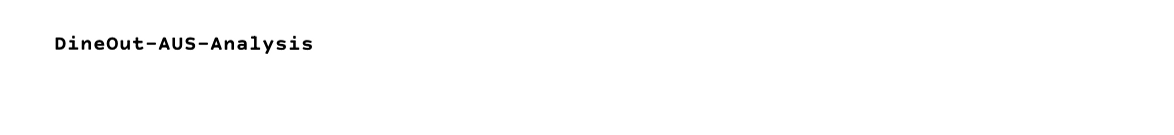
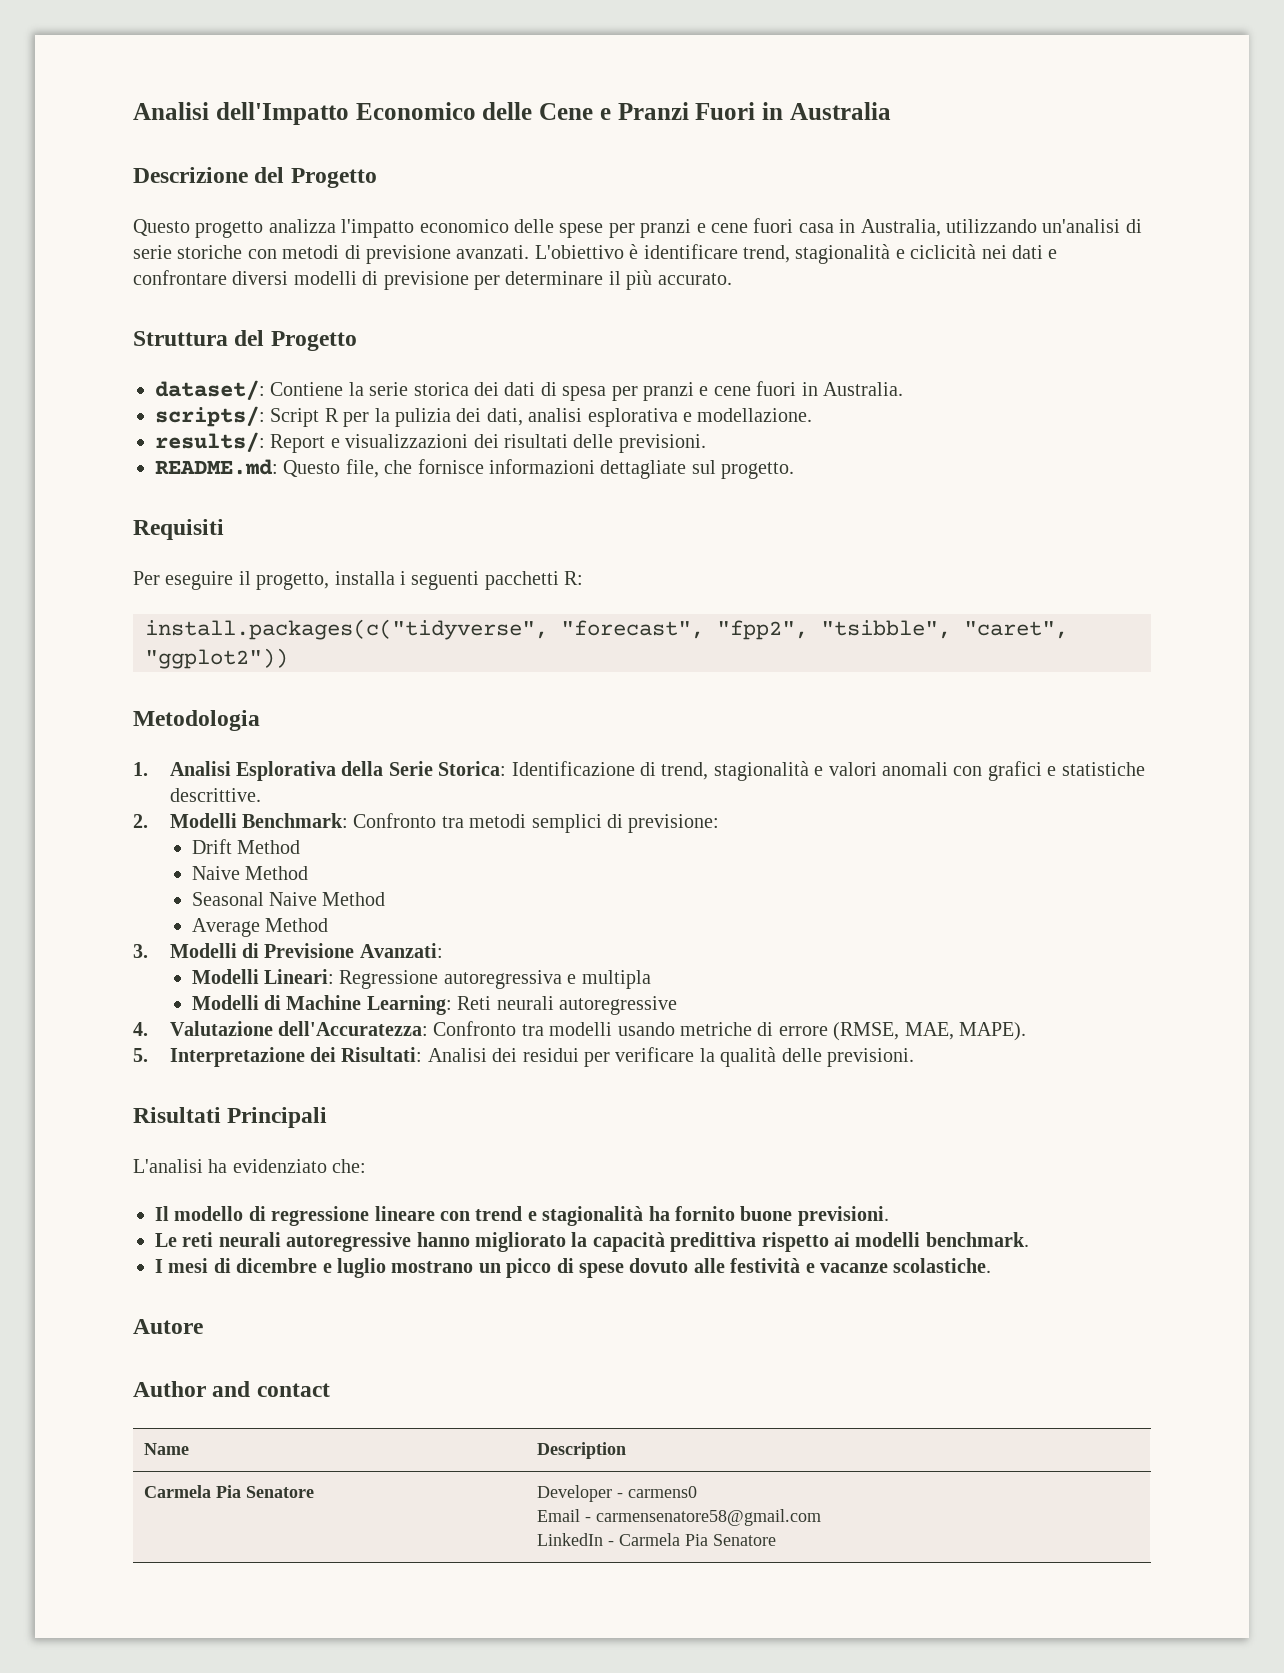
- DineOut-AUS-Analysis
+ Analisi dell'Impatto Economico delle Cene e Pranzi Fuori in Australia
+ Descrizione del Progetto
+ Questo progetto analizza l'impatto economico delle spese per pranzi e cene fuori casa in Australia, utilizzando un'analisi di serie storiche con metodi di previsione avanzati. L'obiettivo è identificare trend, stagionalità e ciclicità nei dati e confrontare diversi modelli di previsione per determinare il più accurato.
+ Struttura del Progetto
+ dataset/: Contiene la serie storica dei dati di spesa per pranzi e cene fuori in Australia.
+ scripts/: Script R per la pulizia dei dati, analisi esplorativa e modellazione.
+ results/: Report e visualizzazioni dei risultati delle previsioni.
+ README.md: Questo file, che fornisce informazioni dettagliate sul progetto.
+ Requisiti
+ Per eseguire il progetto, installa i seguenti pacchetti R:
+ install.packages(c("tidyverse", "forecast", "fpp2", "tsibble", "caret", "ggplot2"))
+ Metodologia
+ 1. Analisi Esplorativa della Serie Storica: Identificazione di trend, stagionalità e valori anomali con grafici e statistiche descrittive.
+ 2. Modelli Benchmark: Confronto tra metodi semplici di previsione:
+ Drift Method
+ Naive Method
+ Seasonal Naive Method
+ Average Method
+ 3. Modelli di Previsione Avanzati:
+ Modelli Lineari: Regressione autoregressiva e multipla
+ Modelli di Machine Learning: Reti neurali autoregressive
+ 4. Valutazione dell'Accuratezza: Confronto tra modelli usando metriche di errore (RMSE, MAE, MAPE).
+ 5. Interpretazione dei Risultati: Analisi dei residui per verificare la qualità delle previsioni.
+ Risultati Principali
+ L'analisi ha evidenziato che:
+ Il modello di regressione lineare con trend e stagionalità ha fornito buone previsioni.
+ Le reti neurali autoregressive hanno migliorato la capacità predittiva rispetto ai modelli benchmark.
+ I mesi di dicembre e luglio mostrano un picco di spese dovuto alle festività e vacanze scolastiche.
+ Autore
+ Author and contact
+ Name | Description
+ Carmela Pia Senatore | Developer - carmens0
+ Email - carmensenatore58@gmail.com
+ LinkedIn - Carmela Pia Senatore

